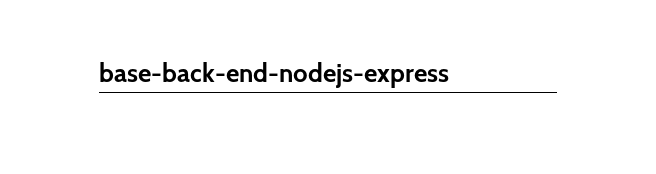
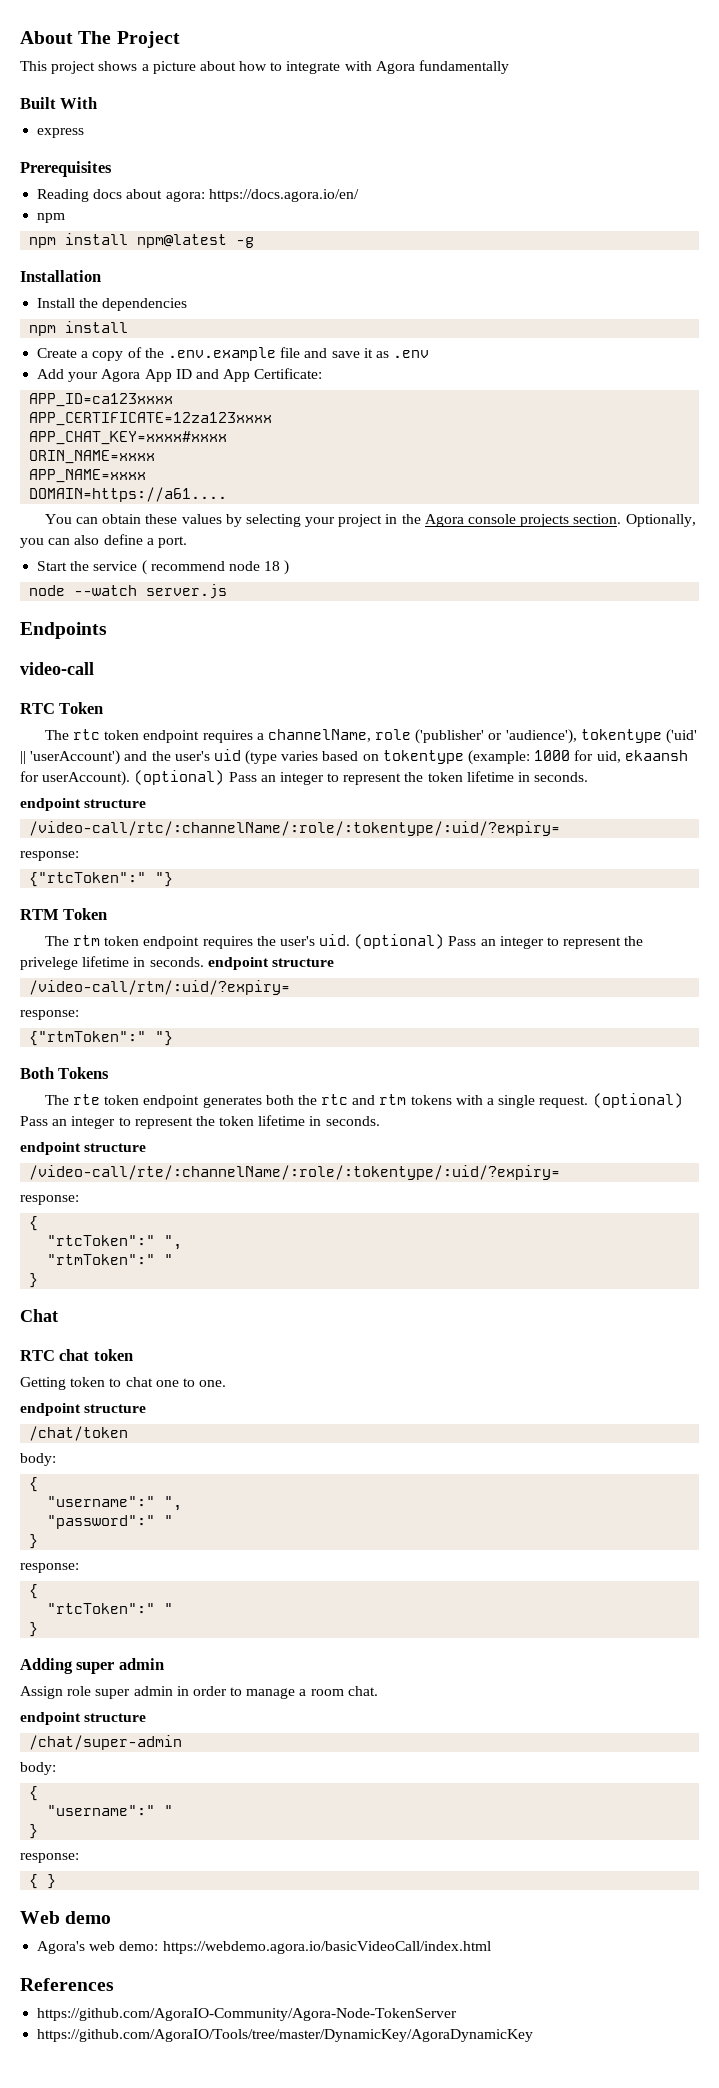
- base-back-end-nodejs-express
+ About The Project
+ This project shows a picture about how to integrate with Agora fundamentally
+ Built With
+ express
+ Prerequisites
+ Reading docs about agora: https://docs.agora.io/en/
+ npm
+ npm install npm@latest -g
+ Installation
+ Install the dependencies
+ npm install
+ Create a copy of the .env.example file and save it as .env
+ Add your Agora App ID and App Certificate:
+ APP_ID=ca123xxxx
+ APP_CERTIFICATE=12za123xxxx
+ APP_CHAT_KEY=xxxx#xxxx
+ ORIN_NAME=xxxx
+ APP_NAME=xxxx
+ DOMAIN=https://a61....
+ You can obtain these values by selecting your project in the Agora console projects section. Optionally, you can also define a port.
+ Start the service ( recommend node 18 )
+ node --watch server.js
+ Endpoints
+ video-call
+ RTC Token
+ The rtc token endpoint requires a channelName, role ('publisher' or 'audience'), tokentype ('uid' || 'userAccount') and the user's uid (type varies based on tokentype (example: 1000 for uid, ekaansh for userAccount). (optional) Pass an integer to represent the token lifetime in seconds.
+ endpoint structure
+ /video-call/rtc/:channelName/:role/:tokentype/:uid/?expiry=
+ response:
+ {"rtcToken":" "}
+ RTM Token
+ The rtm token endpoint requires the user's uid. (optional) Pass an integer to represent the privelege lifetime in seconds. endpoint structure
+ /video-call/rtm/:uid/?expiry=
+ response:
+ {"rtmToken":" "}
+ Both Tokens
+ The rte token endpoint generates both the rtc and rtm tokens with a single request. (optional) Pass an integer to represent the token lifetime in seconds.
+ endpoint structure
+ /video-call/rte/:channelName/:role/:tokentype/:uid/?expiry=
+ response:
+ {
+ "rtcToken":" ",
+ "rtmToken":" "
+ }
+ Chat
+ RTC chat token
+ Getting token to chat one to one.
+ endpoint structure
+ /chat/token
+ body:
+ {
+ "username":" ",
+ "password":" "
+ }
+ response:
+ {
+ "rtcToken":" "
+ }
+ Adding super admin
+ Assign role super admin in order to manage a room chat.
+ endpoint structure
+ /chat/super-admin
+ body:
+ {
+ "username":" "
+ }
+ response:
+ { }
+ Web demo
+ Agora's web demo: https://webdemo.agora.io/basicVideoCall/index.html
+ References
+ https://github.com/AgoraIO-Community/Agora-Node-TokenServer
+ https://github.com/AgoraIO/Tools/tree/master/DynamicKey/AgoraDynamicKey

